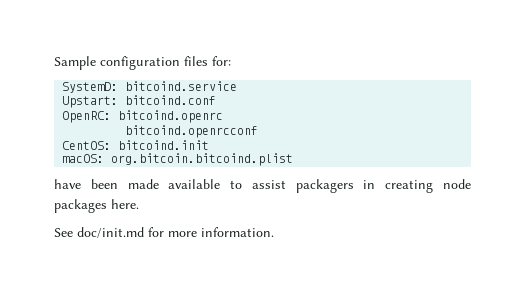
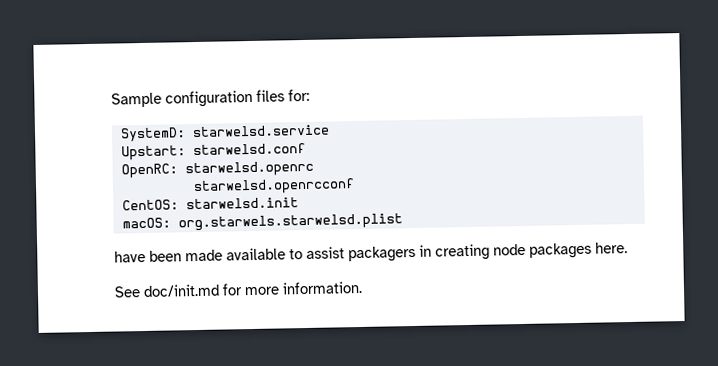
- SystemD: bitcoind.service
+ SystemD: starwelsd.service
- Upstart: bitcoind.conf
+ Upstart: starwelsd.conf
- OpenRC: bitcoind.openrc
- bitcoind.openrcconf
+ OpenRC: starwelsd.openrc
+ starwelsd.openrcconf
- CentOS: bitcoind.init
+ CentOS: starwelsd.init
- macOS: org.bitcoin.bitcoind.plist
+ macOS: org.starwels.starwelsd.plist

